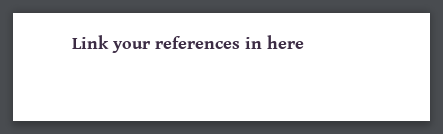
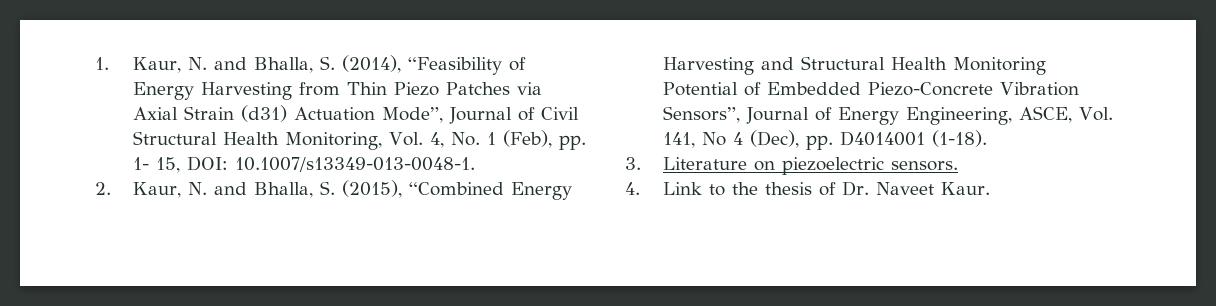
- Link your references in here
+ 1. Kaur, N. and Bhalla, S. (2014), “Feasibility of Energy Harvesting from Thin Piezo Patches via Axial Strain (d31) Actuation Mode”, Journal of Civil Structural Health Monitoring, Vol. 4, No. 1 (Feb), pp. 1- 15, DOI: 10.1007/s13349-013-0048-1.
+ 2. Kaur, N. and Bhalla, S. (2015), “Combined Energy Harvesting and Structural Health Monitoring Potential of Embedded Piezo-Concrete Vibration Sensors”, Journal of Energy Engineering, ASCE, Vol. 141, No 4 (Dec), pp. D4014001 (1-18).
+ 3. Literature on piezoelectric sensors.
+ 4. Link to the thesis of Dr. Naveet Kaur.

